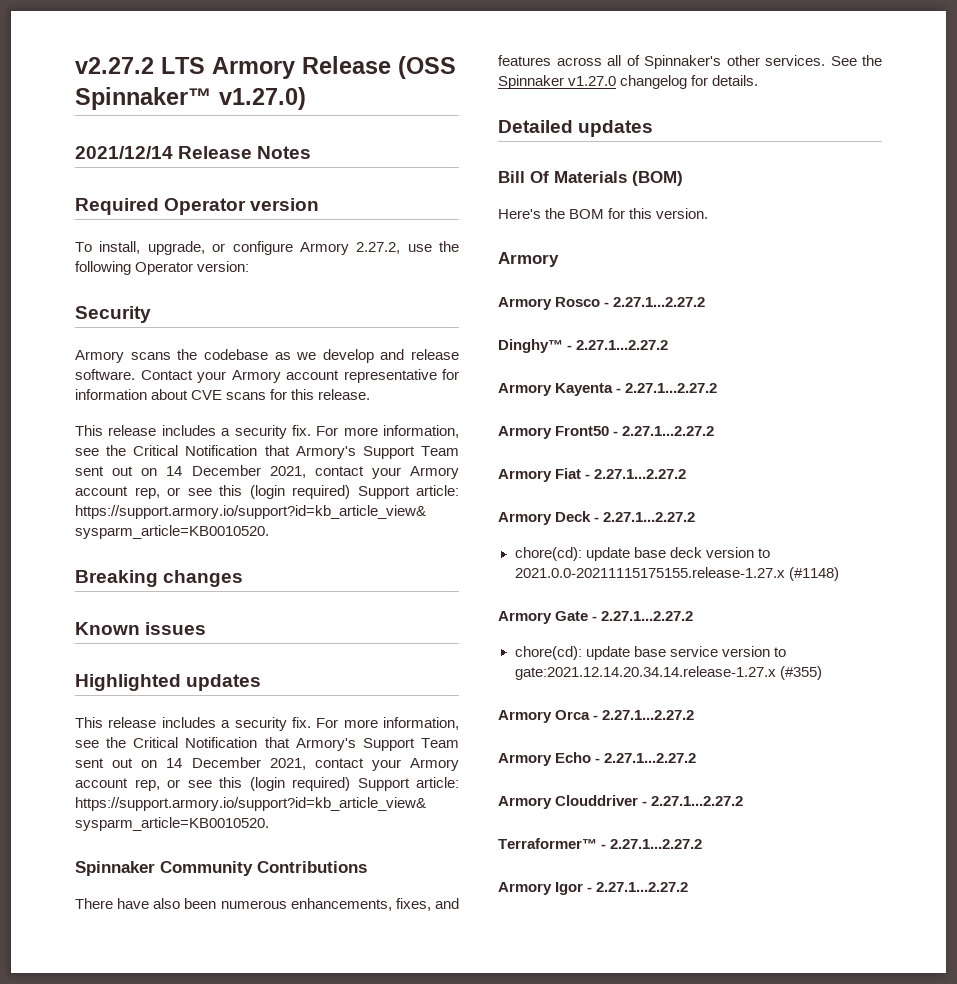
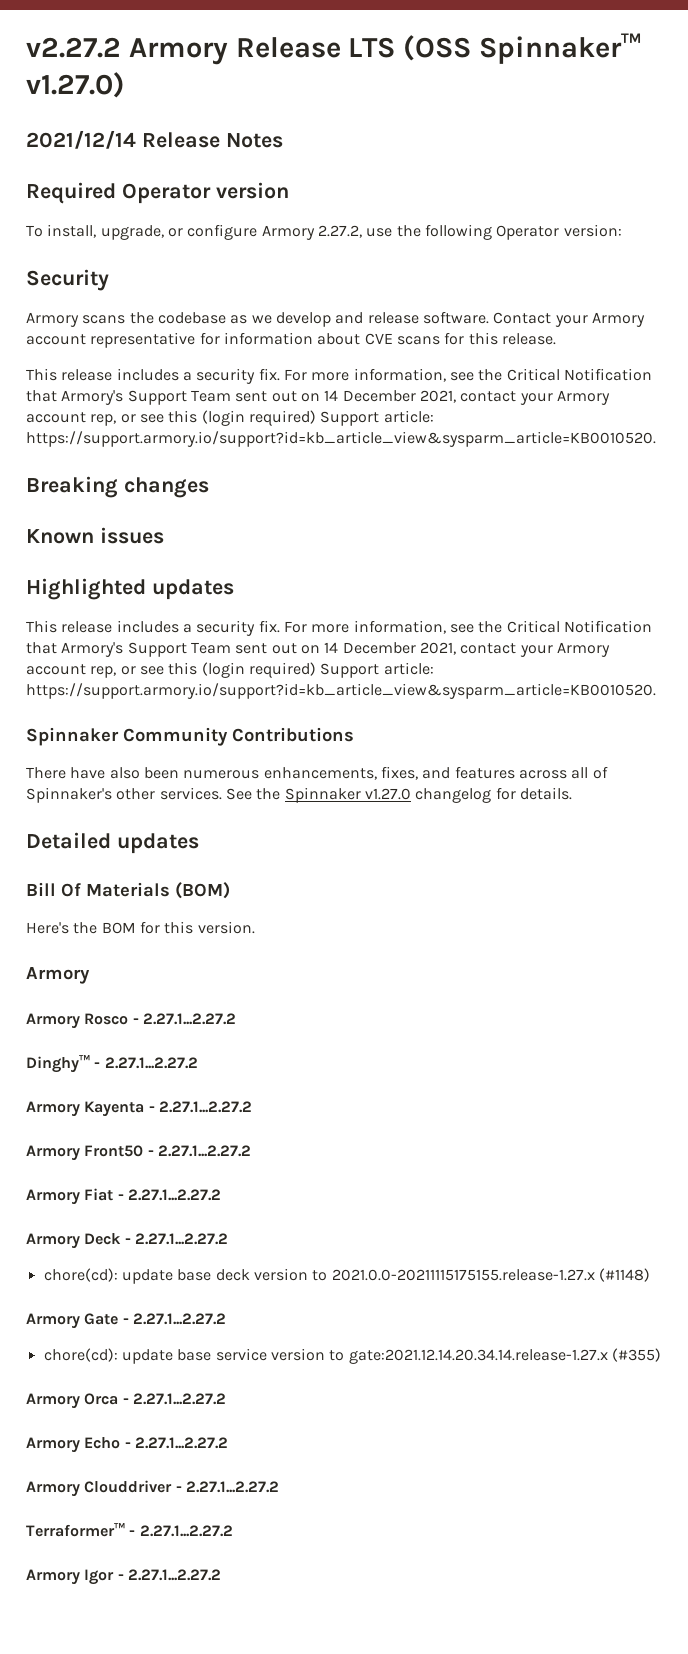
- v2.27.2 LTS Armory Release (OSS Spinnaker™ v1.27.0)
+ v2.27.2 Armory Release LTS (OSS Spinnaker™ v1.27.0)

